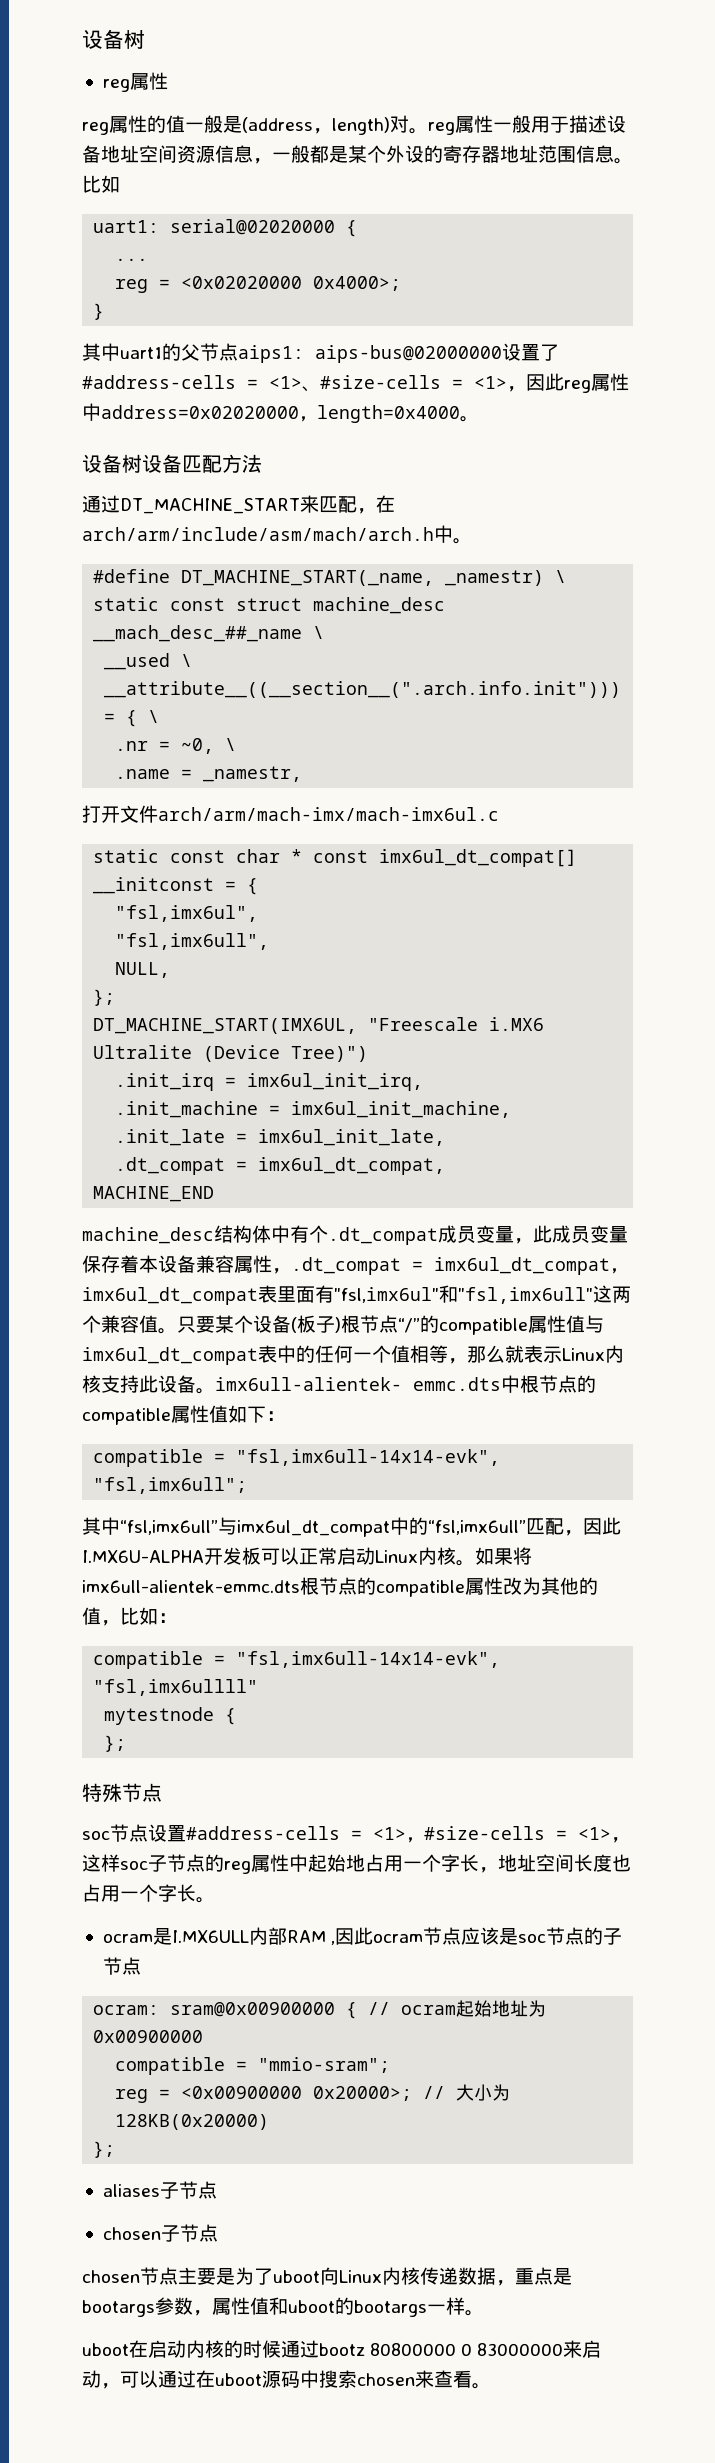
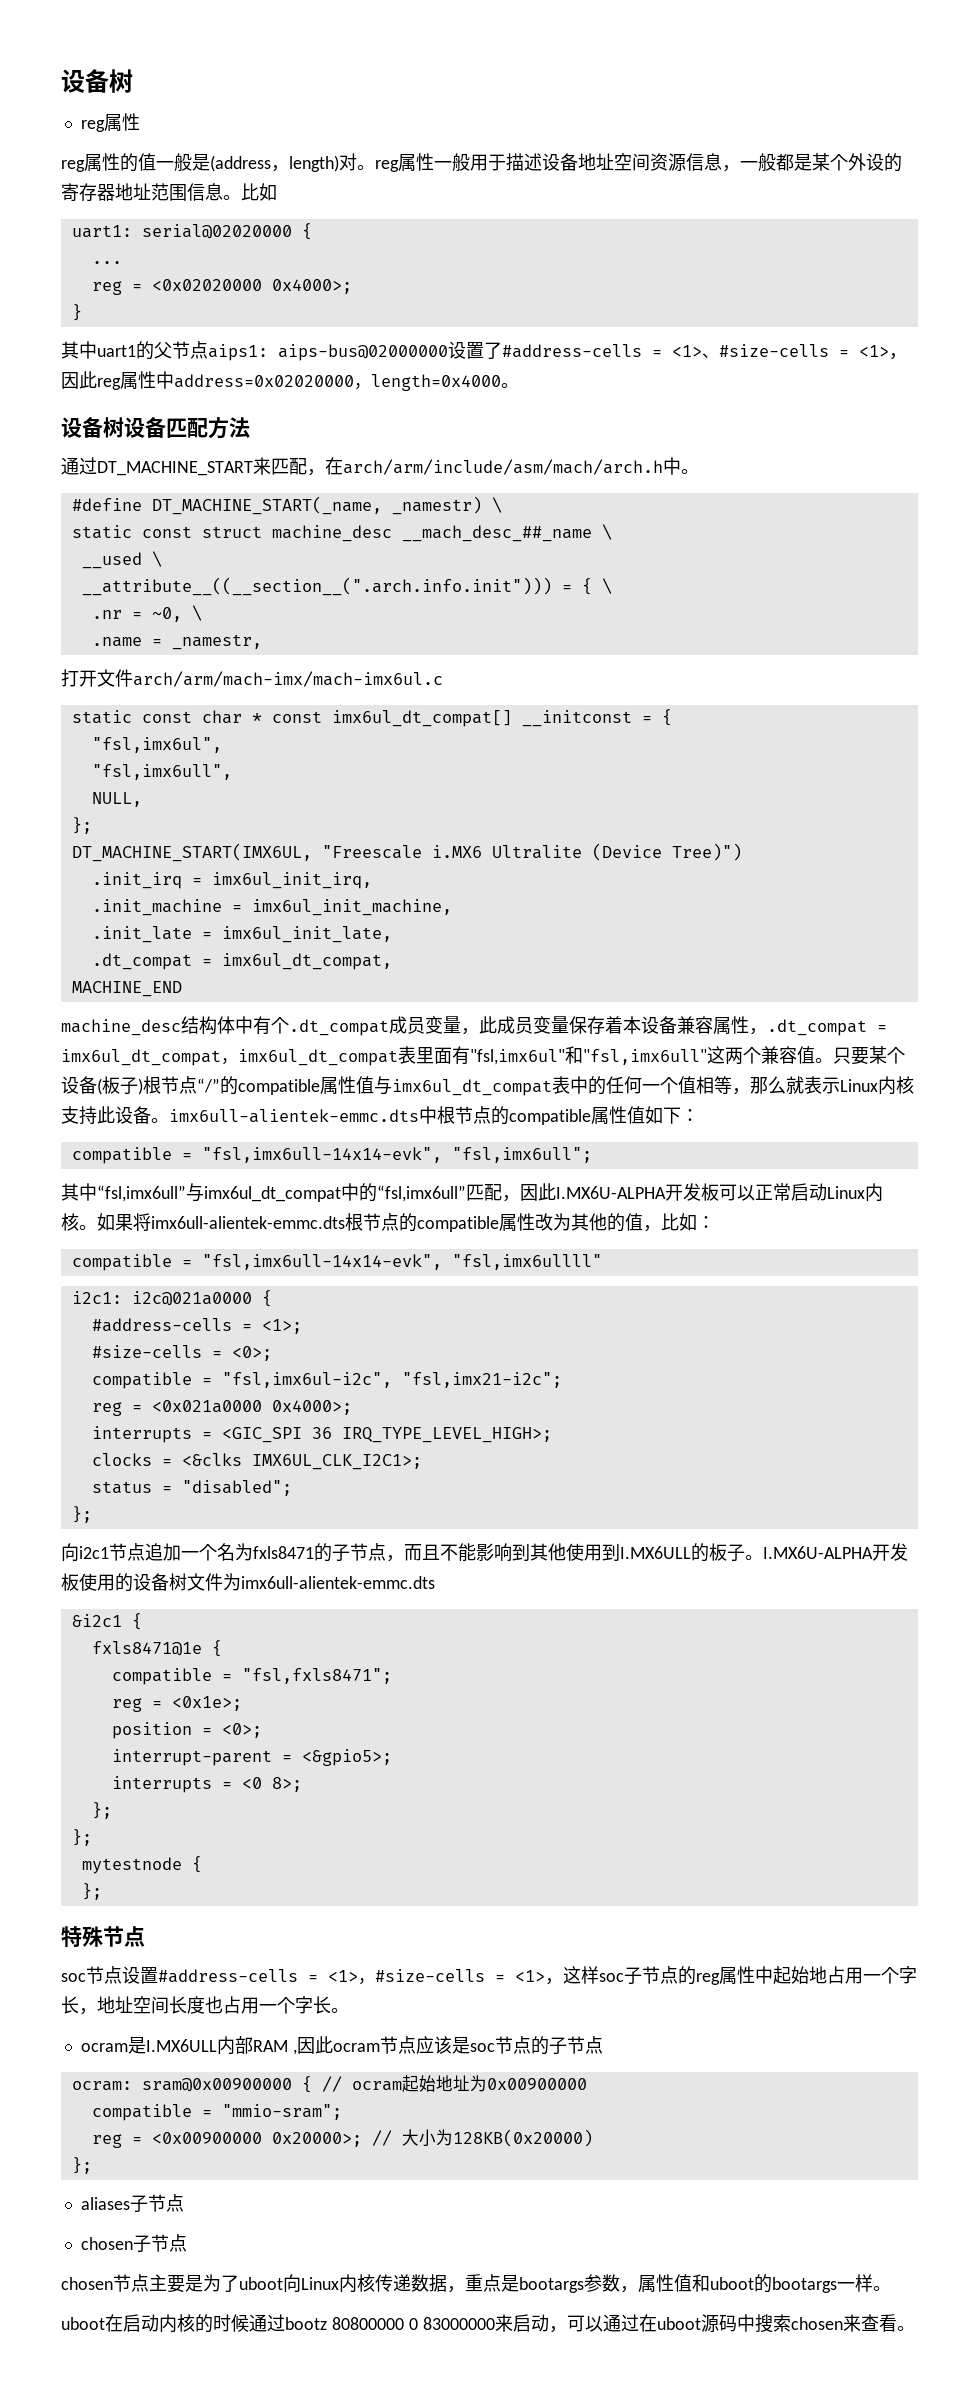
- 只要某个设备(板子)根节点“/”的compatible属性值与imx6ul_dt_compat表中的任何一个值相等，那么就表示Linux内核支持此设备。imx6ull-alientek- emmc.dts中根节点的compatible属性值如下：
+ 只要某个设备(板子)根节点“/”的compatible属性值与imx6ul_dt_compat表中的任何一个值相等，那么就表示Linux内核支持此设备。imx6ull-alientek-emmc.dts中根节点的compatible属性值如下：
+ i2c1: i2c@021a0000 {
+ #address-cells = <1>;
+ #size-cells = <0>;
+ compatible = "fsl,imx6ul-i2c", "fsl,imx21-i2c";
+ reg = <0x021a0000 0x4000>;
+ interrupts = <GIC_SPI 36 IRQ_TYPE_LEVEL_HIGH>;
+ clocks = <&clks IMX6UL_CLK_I2C1>;
+ status = "disabled";
+ };
+ 向i2c1节点追加一个名为fxls8471的子节点，而且不能影响到其他使用到I.MX6ULL的板子。I.MX6U-ALPHA开发板使用的设备树文件为imx6ull-alientek-emmc.dts
+ &i2c1 {
+ fxls8471@1e {
+ compatible = "fsl,fxls8471";
+ reg = <0x1e>;
+ position = <0>;
+ interrupt-parent = <&gpio5>;
+ interrupts = <0 8>;
+ };
+ };

